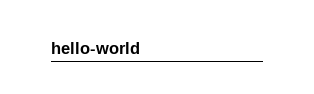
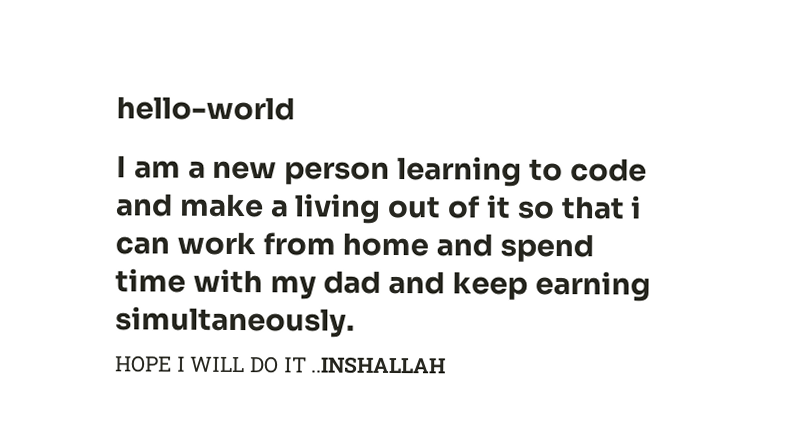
+ I am a new person learning to code and make a living out of it so that i can work from home and spend time with my dad and keep earning simultaneously.
+ HOPE I WILL DO IT ..INSHALLAH

